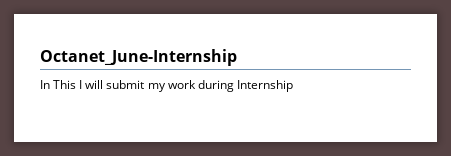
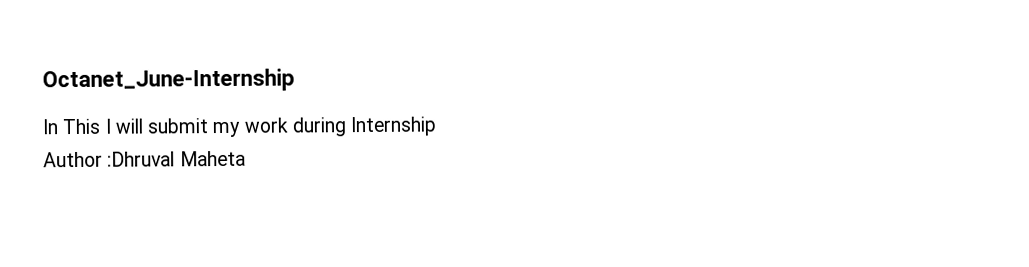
+ Author :Dhruval Maheta

